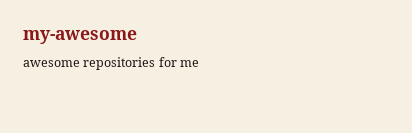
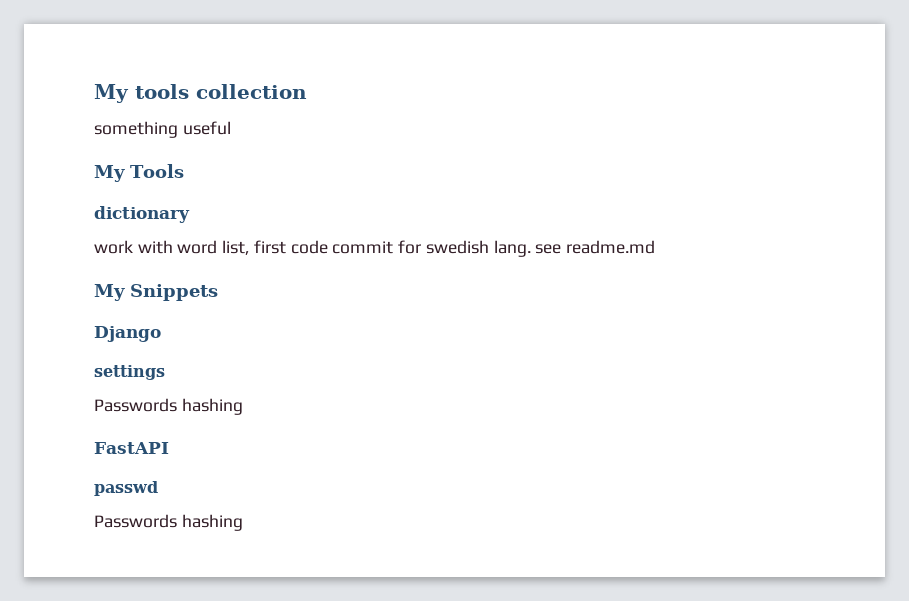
- my-awesome
- awesome repositories for me
+ My tools collection
+ something useful
+ My Tools
+ dictionary
+ work with word list, first code commit for swedish lang. see readme.md
+ My Snippets
+ Django
+ settings
+ Passwords hashing
+ FastAPI
+ passwd
+ Passwords hashing

